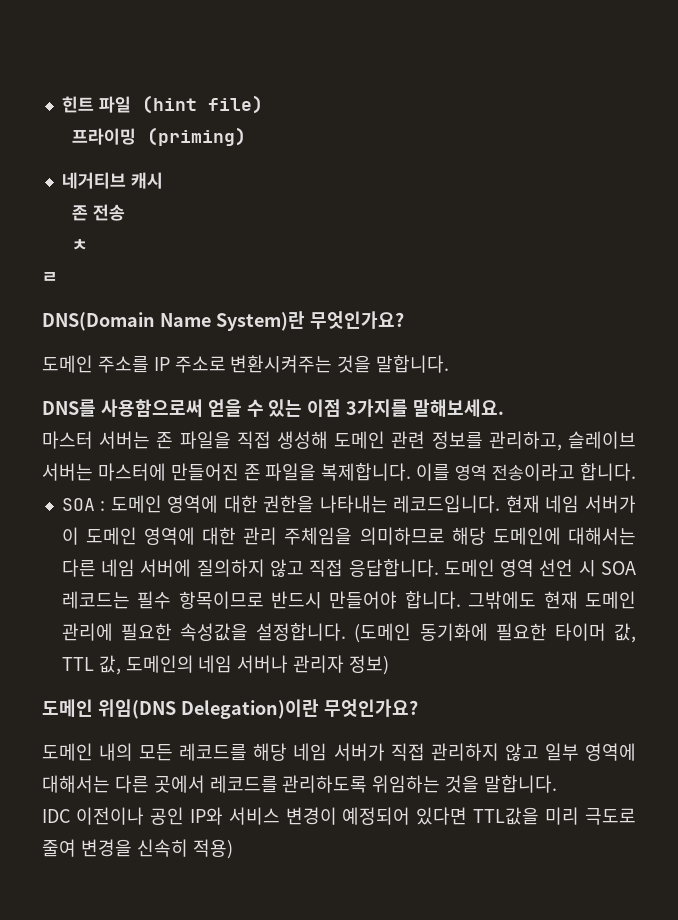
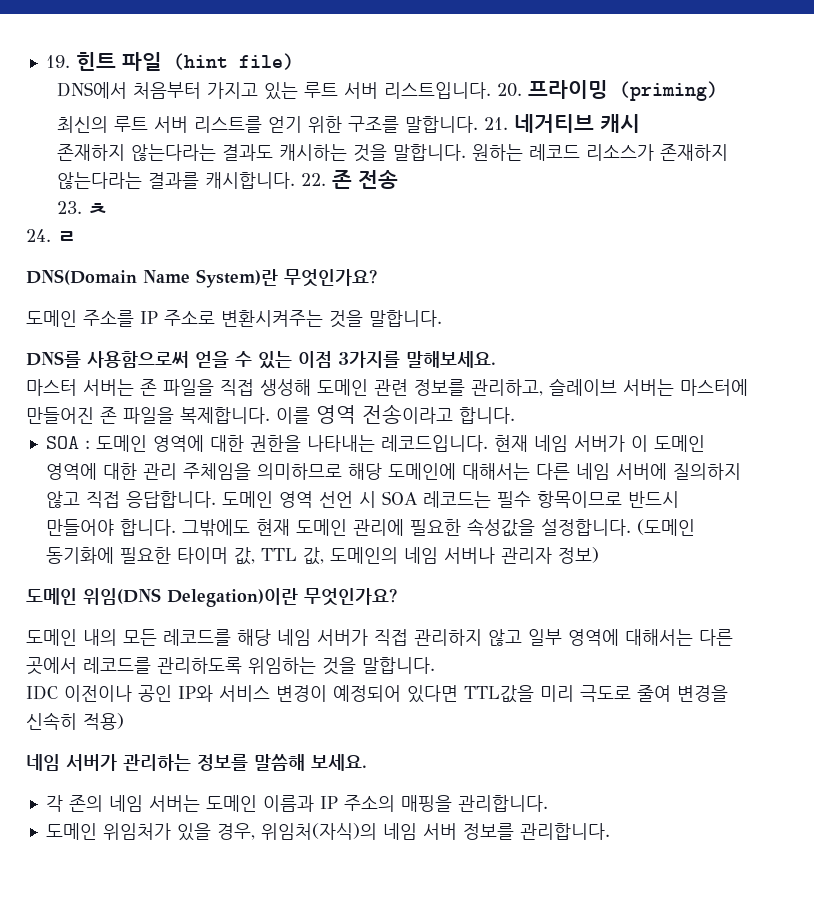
- 힌트 파일 (hint file)
+ 19. 힌트 파일 (hint file)
- 프라이밍 (priming)
- 네거티브 캐시
- 존 전송
+ DNS에서 처음부터 가지고 있는 루트 서버 리스트입니다. 20. 프라이밍 (priming)
+ 최신의 루트 서버 리스트를 얻기 위한 구조를 말합니다. 21. 네거티브 캐시
+ 존재하지 않는다라는 결과도 캐시하는 것을 말합니다. 원하는 레코드 리소스가 존재하지 않는다라는 결과를 캐시합니다. 22. 존 전송
- ㅊ
+ 23. ㅊ
- ㄹ
+ 24. ㄹ
+ 네임 서버가 관리하는 정보를 말씀해 보세요.
+ 각 존의 네임 서버는 도메인 이름과 IP 주소의 매핑을 관리합니다.
+ 도메인 위임처가 있을 경우, 위임처(자식)의 네임 서버 정보를 관리합니다.

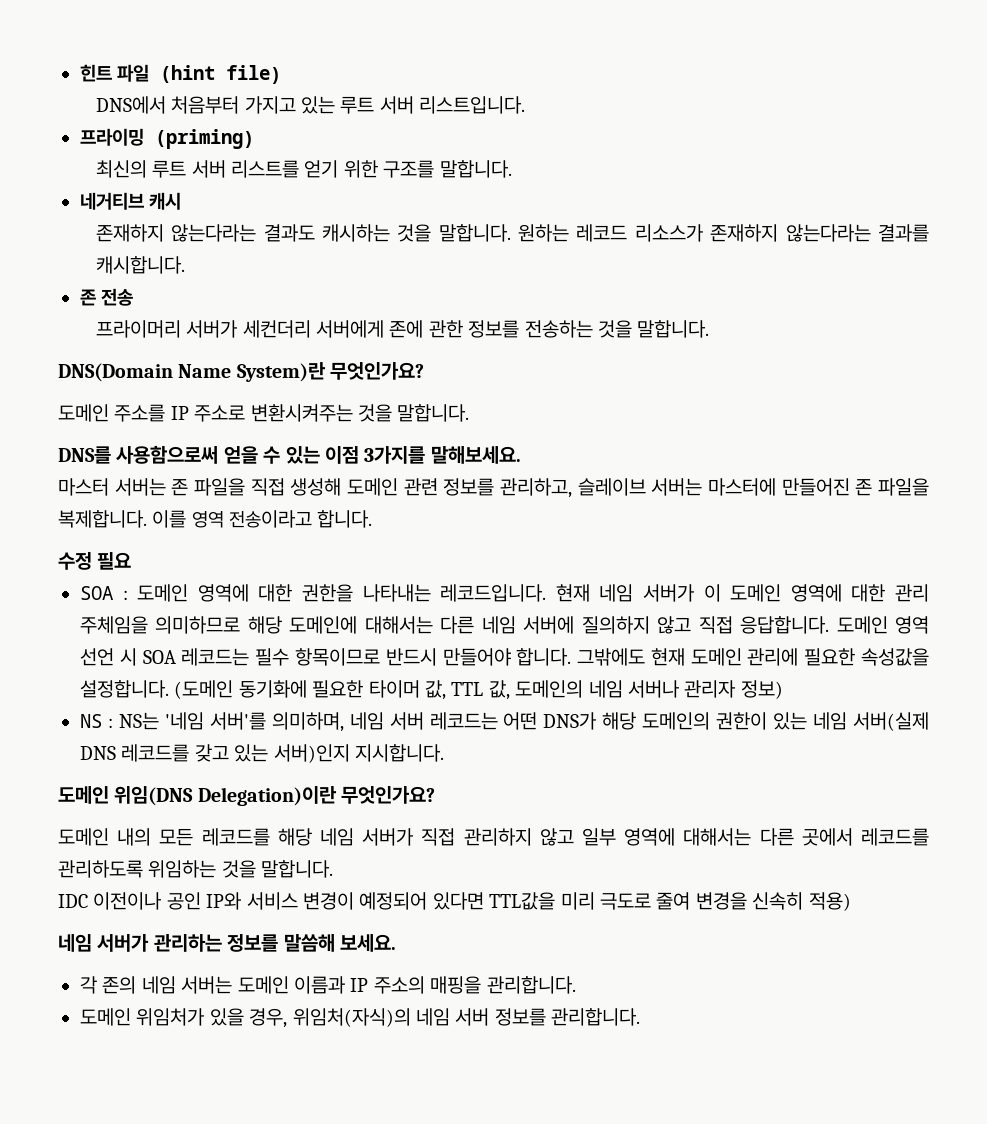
- 19. 힌트 파일 (hint file)
+ 힌트 파일 (hint file)
- DNS에서 처음부터 가지고 있는 루트 서버 리스트입니다. 20. 프라이밍 (priming)
+ DNS에서 처음부터 가지고 있는 루트 서버 리스트입니다.
+ 프라이밍 (priming)
- 최신의 루트 서버 리스트를 얻기 위한 구조를 말합니다. 21. 네거티브 캐시
+ 최신의 루트 서버 리스트를 얻기 위한 구조를 말합니다.
+ 네거티브 캐시
- 원하는 레코드 리소스가 존재하지 않는다라는 결과를 캐시합니다. 22. 존 전송
+ 원하는 레코드 리소스가 존재하지 않는다라는 결과를 캐시합니다.
+ 존 전송
- 23. ㅊ
- 24. ㄹ
+ 프라이머리 서버가 세컨더리 서버에게 존에 관한 정보를 전송하는 것을 말합니다.
+ 수정 필요
+ NS : NS는 '네임 서버'를 의미하며, 네임 서버 레코드는 어떤 DNS가 해당 도메인의 권한이 있는 네임 서버(실제 DNS 레코드를 갖고 있는 서버)인지 지시합니다.

